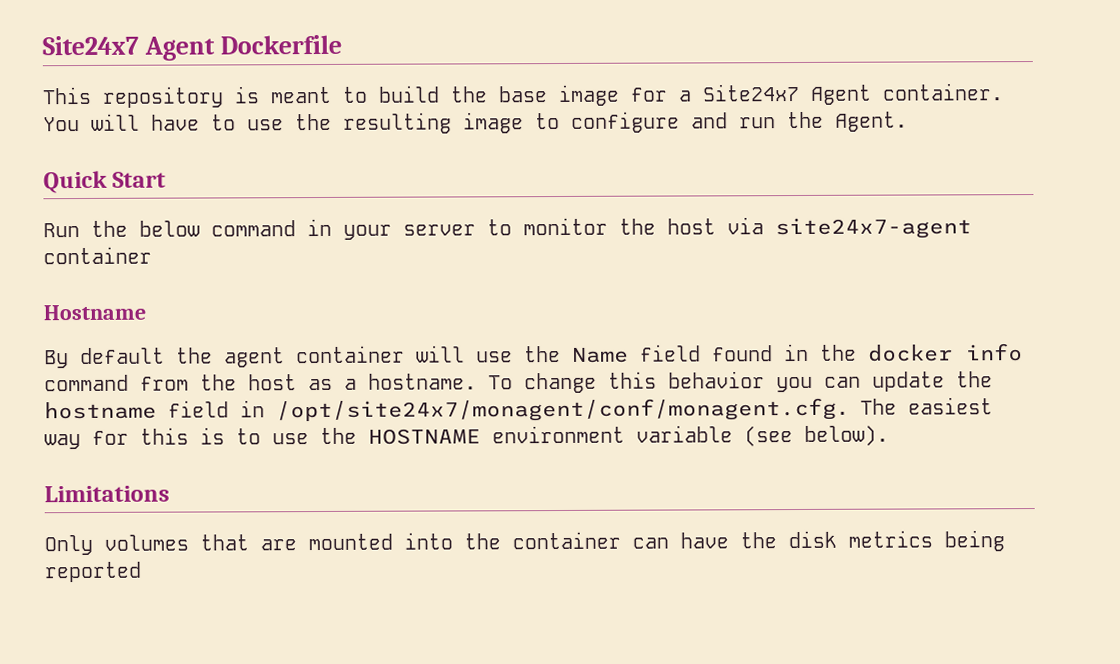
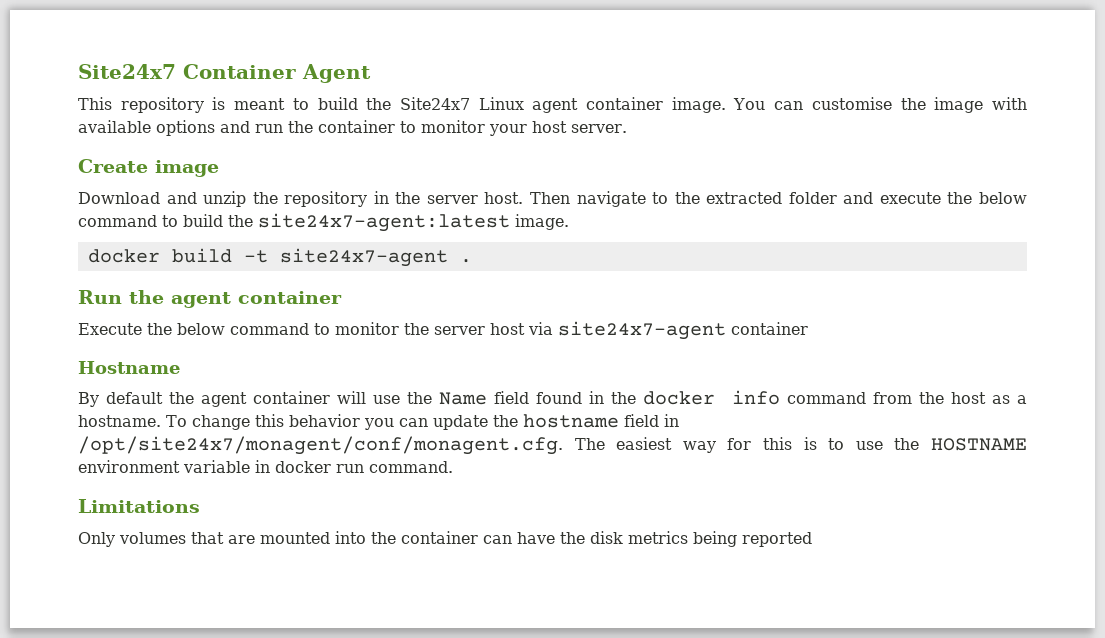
- Site24x7 Agent Dockerfile
+ Site24x7 Container Agent
- This repository is meant to build the base image for a Site24x7 Agent container. You will have to use the resulting image to configure and run the Agent.
- Quick Start
- Run the below command in your server to monitor the host via site24x7-agent container
+ This repository is meant to build the Site24x7 Linux agent container image. You can customise the image with available options and run the container to monitor your host server.
+ Create image
+ Download and unzip the repository in the server host. Then navigate to the extracted folder and execute the below command to build the site24x7-agent:latest image.
+ docker build -t site24x7-agent .
+ Run the agent container
+ Execute the below command to monitor the server host via site24x7-agent container
- To change this behavior you can update the hostname field in /opt/site24x7/monagent/conf/monagent.cfg. The easiest way for this is to use the HOSTNAME environment variable (see below).
+ To change this behavior you can update the hostname field in /opt/site24x7/monagent/conf/monagent.cfg. The easiest way for this is to use the HOSTNAME environment variable in docker run command.

